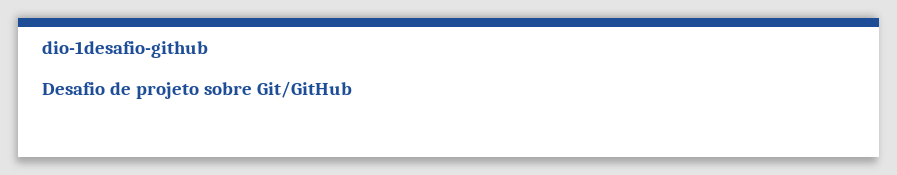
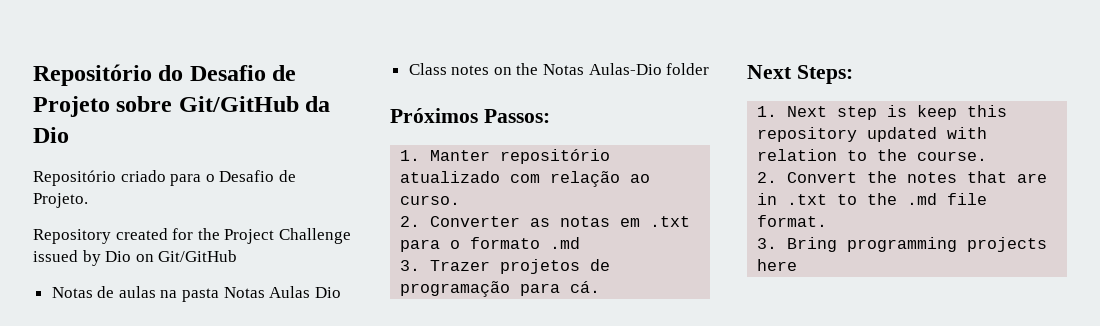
- dio-1desafio-github
- Desafio de projeto sobre Git/GitHub
+ Repositório do Desafio de Projeto sobre Git/GitHub da Dio
+ Repositório criado para o Desafio de Projeto.
+ Repository created for the Project Challenge issued by Dio on Git/GitHub
+ Notas de aulas na pasta Notas Aulas Dio
+ Class notes on the Notas Aulas-Dio folder
+ Próximos Passos:
+ 1. Manter repositório atualizado com relação ao curso.
+ 2. Converter as notas em .txt para o formato .md
+ 3. Trazer projetos de programação para cá.
+ Next Steps:
+ 1. Next step is keep this repository updated with relation to the course.
+ 2. Convert the notes that are in .txt to the .md file format.
+ 3. Bring programming projects here

